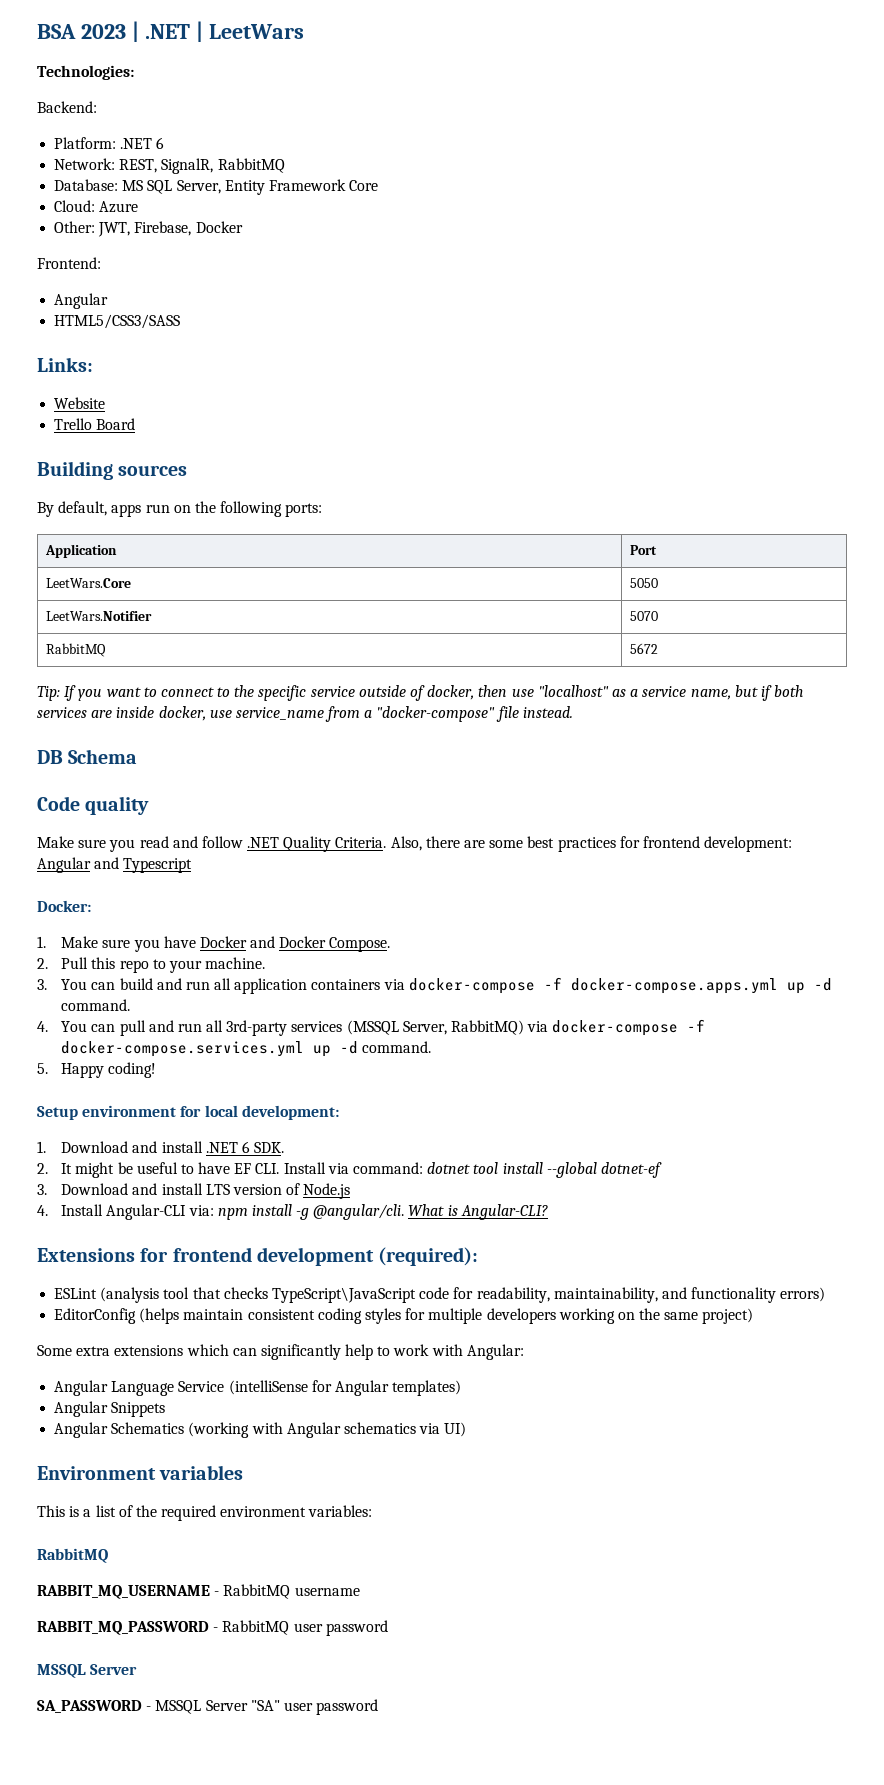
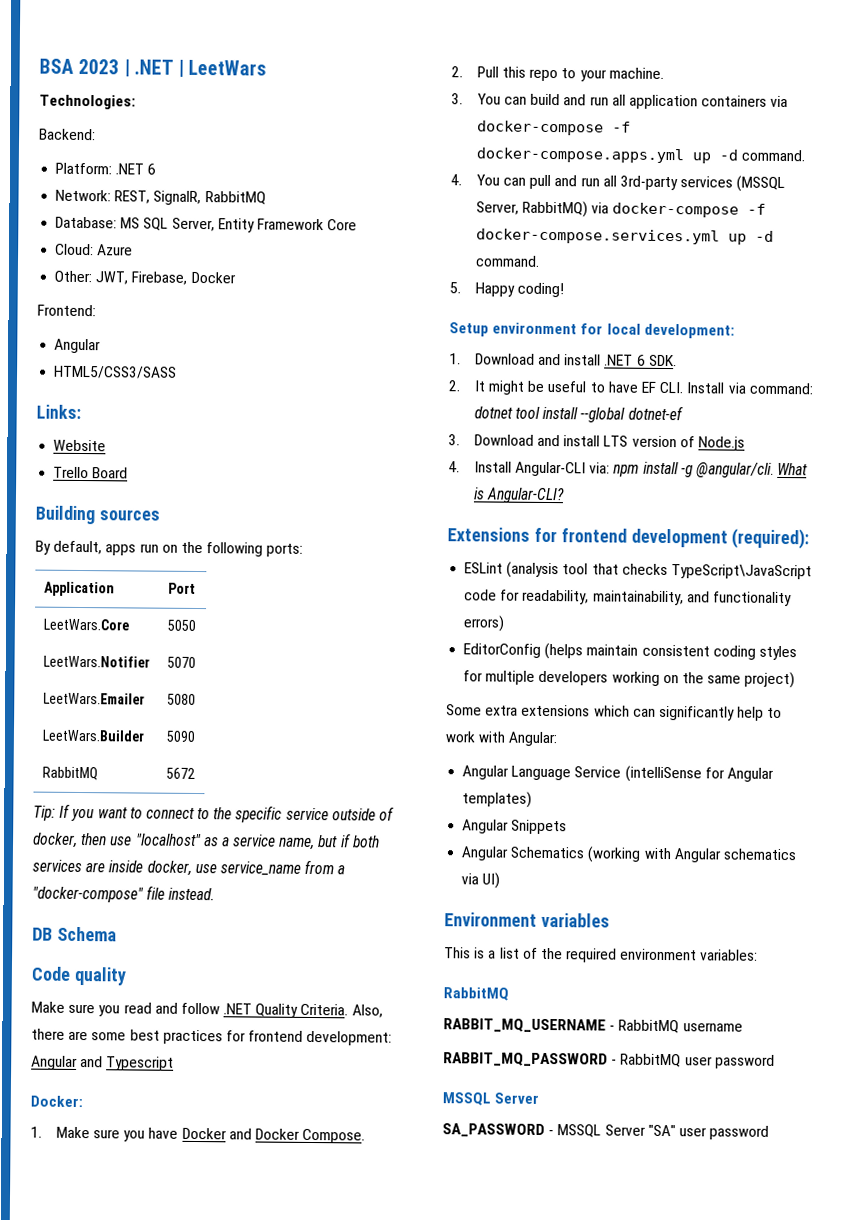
+ LeetWars.Emailer | 5080
+ LeetWars.Builder | 5090

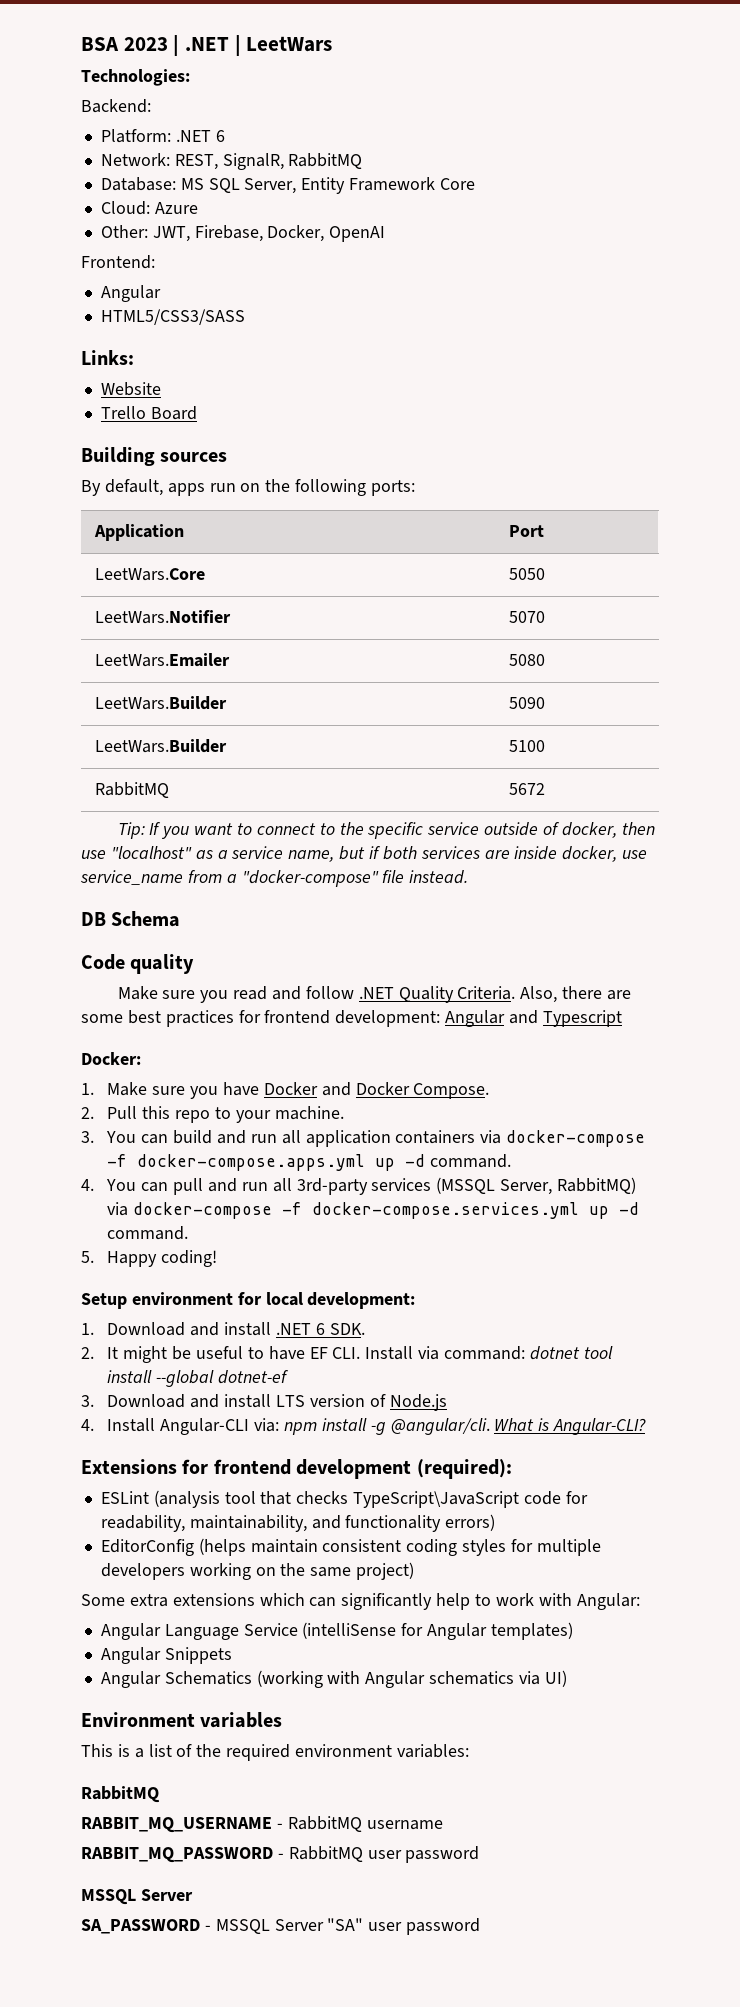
- Other: JWT, Firebase, Docker
+ Other: JWT, Firebase, Docker, OpenAI
+ LeetWars.Builder | 5100

